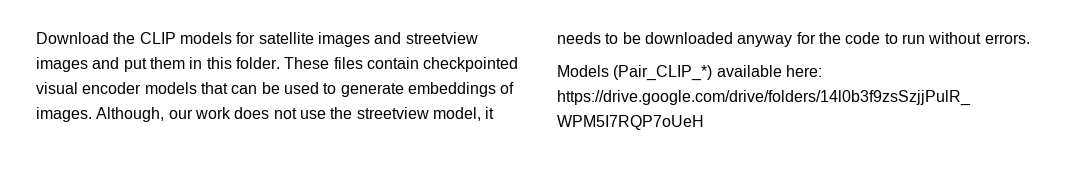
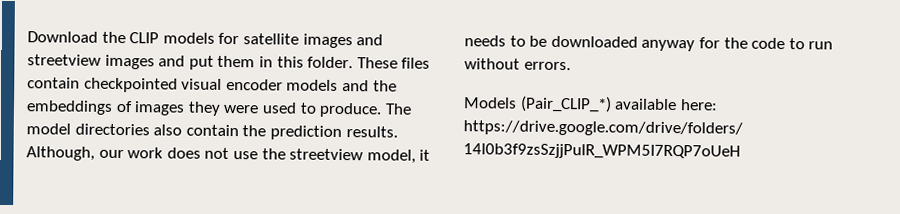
- These files contain checkpointed visual encoder models that can be used to generate embeddings of images.
+ These files contain checkpointed visual encoder models and the embeddings of images they were used to produce. The model directories also contain the prediction results.

